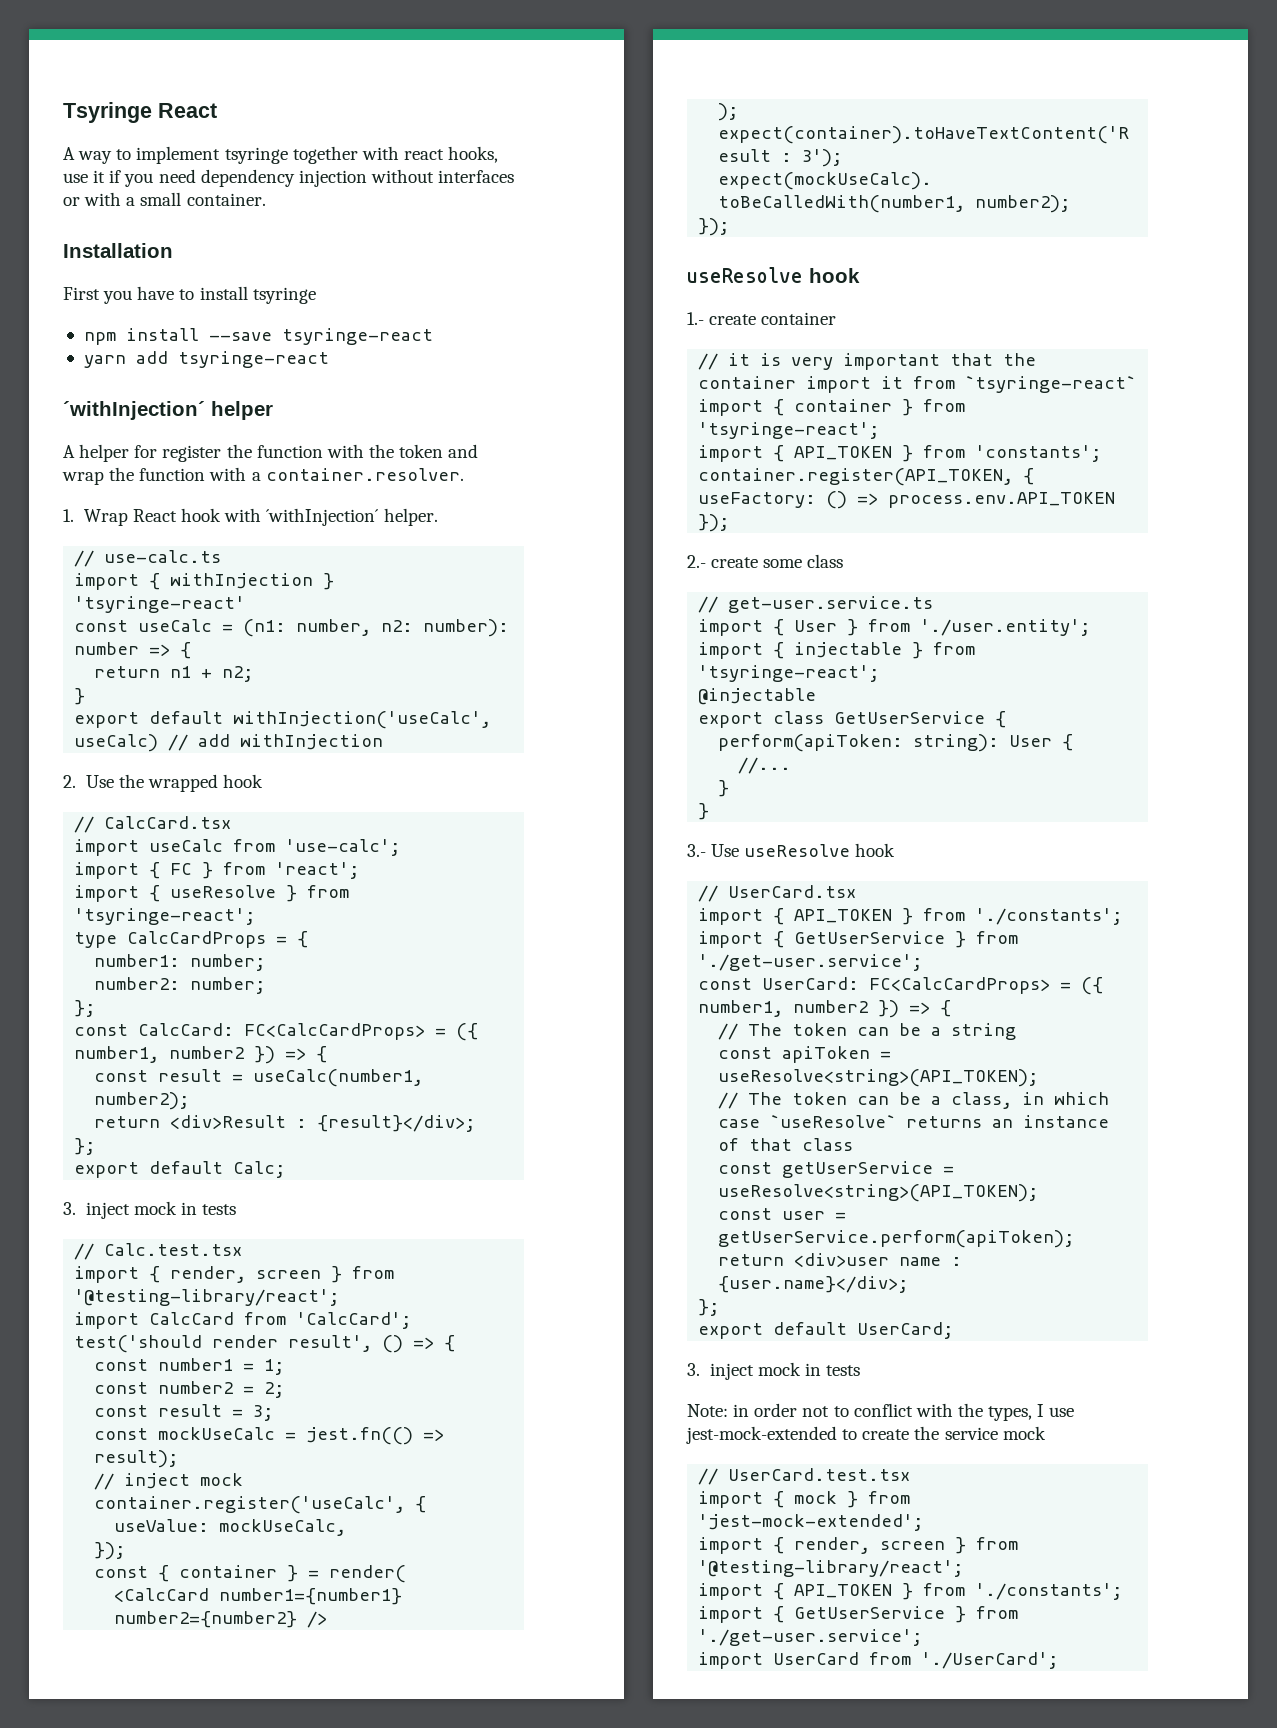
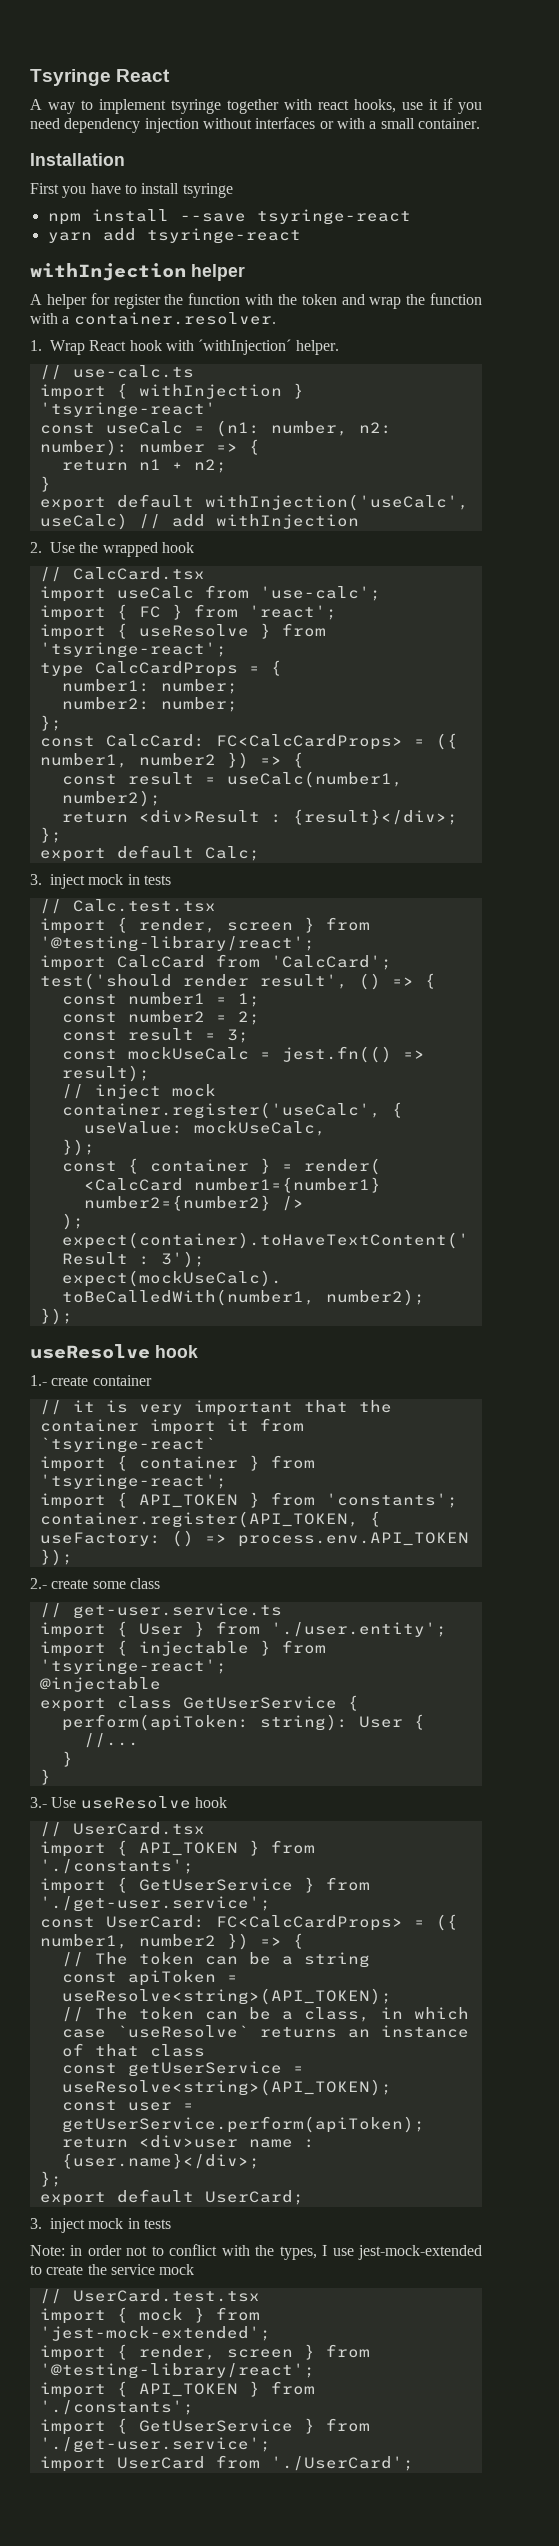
- ´withInjection´ helper
+ withInjection helper

